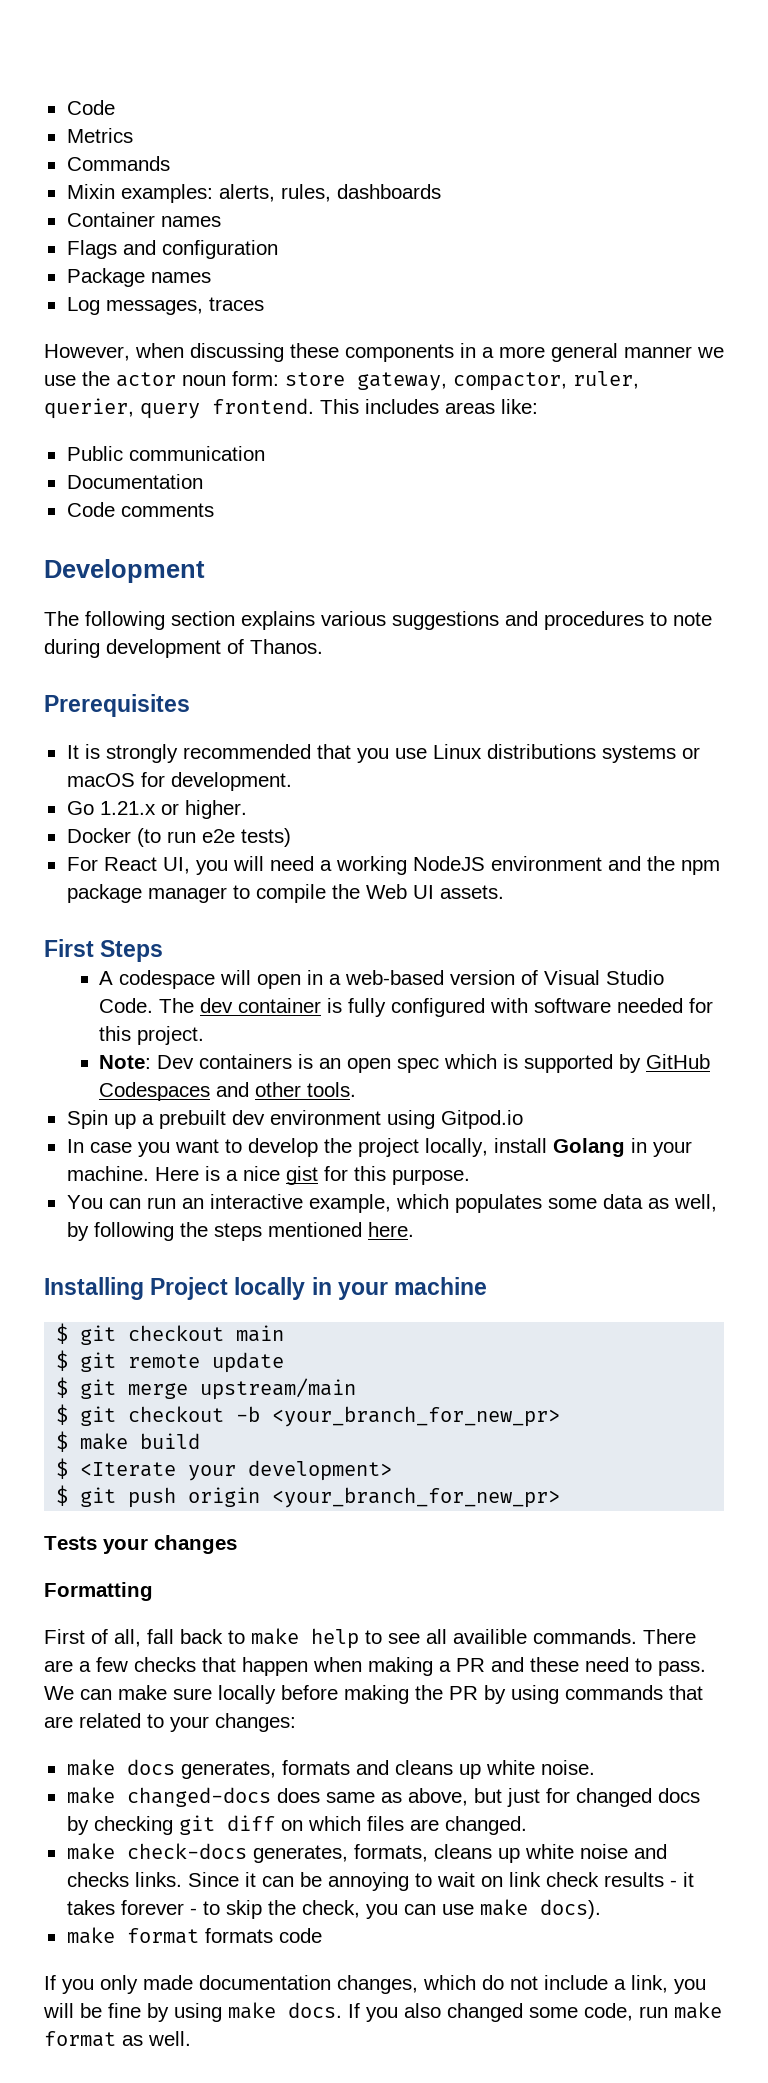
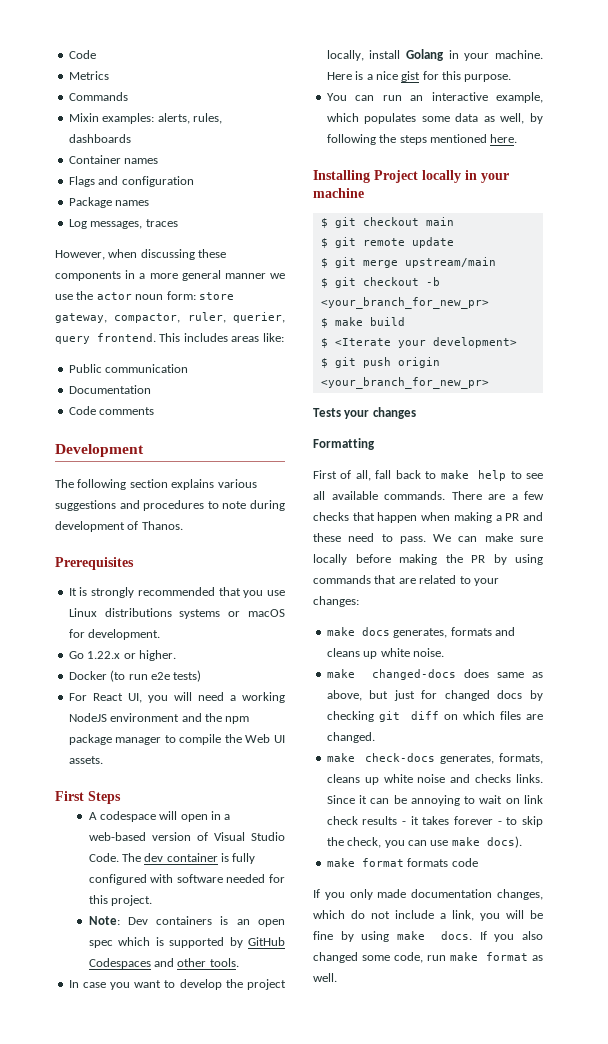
- Go 1.21.x or higher.
+ Go 1.22.x or higher.
- Spin up a prebuilt dev environment using Gitpod.io
- First of all, fall back to make help to see all availible commands.
+ First of all, fall back to make help to see all available commands.

